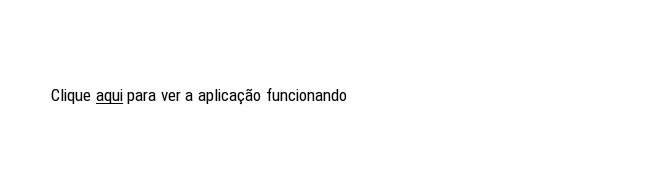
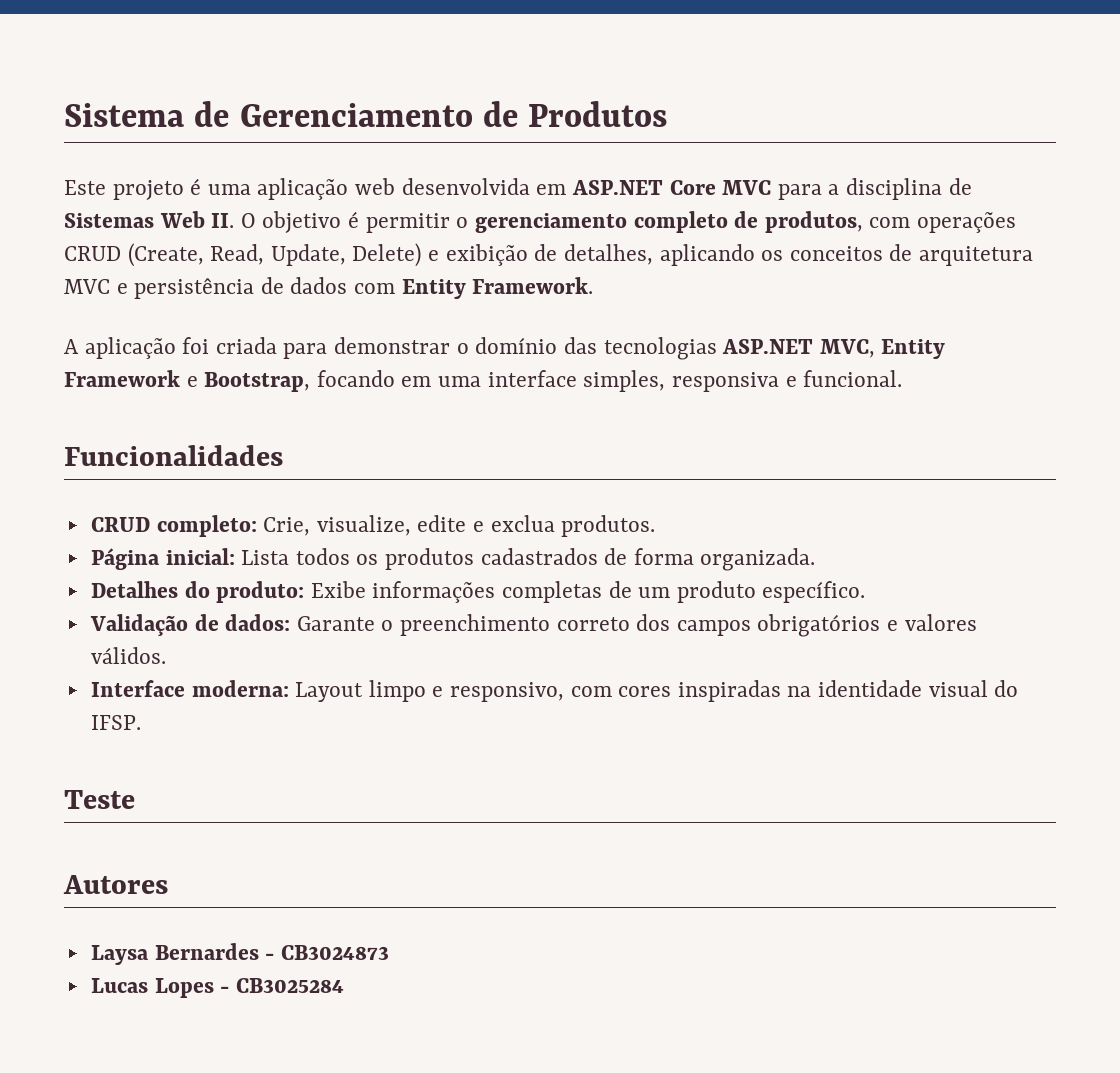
- Clique aqui para ver a aplicação funcionando
+ Sistema de Gerenciamento de Produtos
+ Este projeto é uma aplicação web desenvolvida em ASP.NET Core MVC para a disciplina de Sistemas Web II. O objetivo é permitir o gerenciamento completo de produtos, com operações CRUD (Create, Read, Update, Delete) e exibição de detalhes, aplicando os conceitos de arquitetura MVC e persistência de dados com Entity Framework.
+ A aplicação foi criada para demonstrar o domínio das tecnologias ASP.NET MVC, Entity Framework e Bootstrap, focando em uma interface simples, responsiva e funcional.
+ Funcionalidades
+ CRUD completo: Crie, visualize, edite e exclua produtos.
+ Página inicial: Lista todos os produtos cadastrados de forma organizada.
+ Detalhes do produto: Exibe informações completas de um produto específico.
+ Validação de dados: Garante o preenchimento correto dos campos obrigatórios e valores válidos.
+ Interface moderna: Layout limpo e responsivo, com cores inspiradas na identidade visual do IFSP.
+ Teste
+ Autores
+ Laysa Bernardes - CB3024873
+ Lucas Lopes - CB3025284

